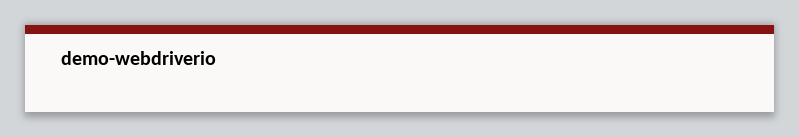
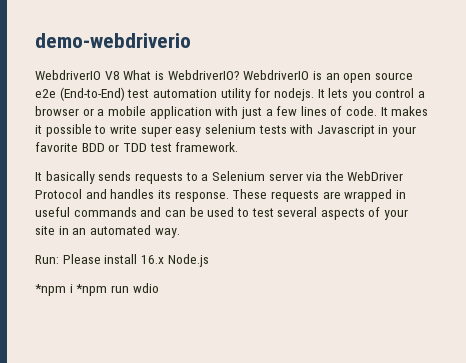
+ WebdriverIO V8 What is WebdriverIO? WebdriverIO is an open source e2e (End-to-End) test automation utility for nodejs. It lets you control a browser or a mobile application with just a few lines of code. It makes it possible to write super easy selenium tests with Javascript in your favorite BDD or TDD test framework.
+ It basically sends requests to a Selenium server via the WebDriver Protocol and handles its response. These requests are wrapped in useful commands and can be used to test several aspects of your site in an automated way.
+ Run: Please install 16.x Node.js
+ *npm i *npm run wdio

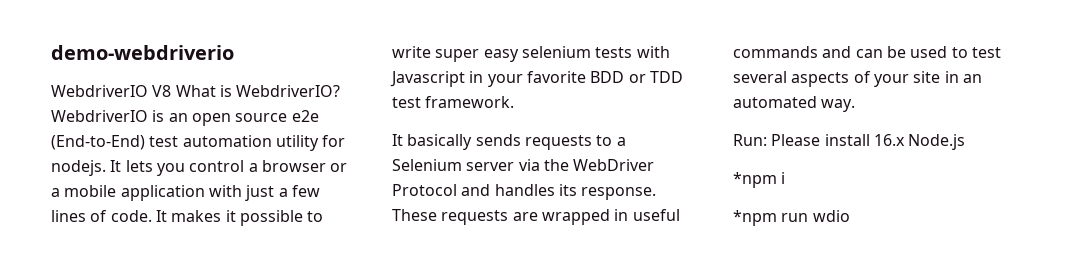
- *npm i *npm run wdio
+ *npm i
+ *npm run wdio

